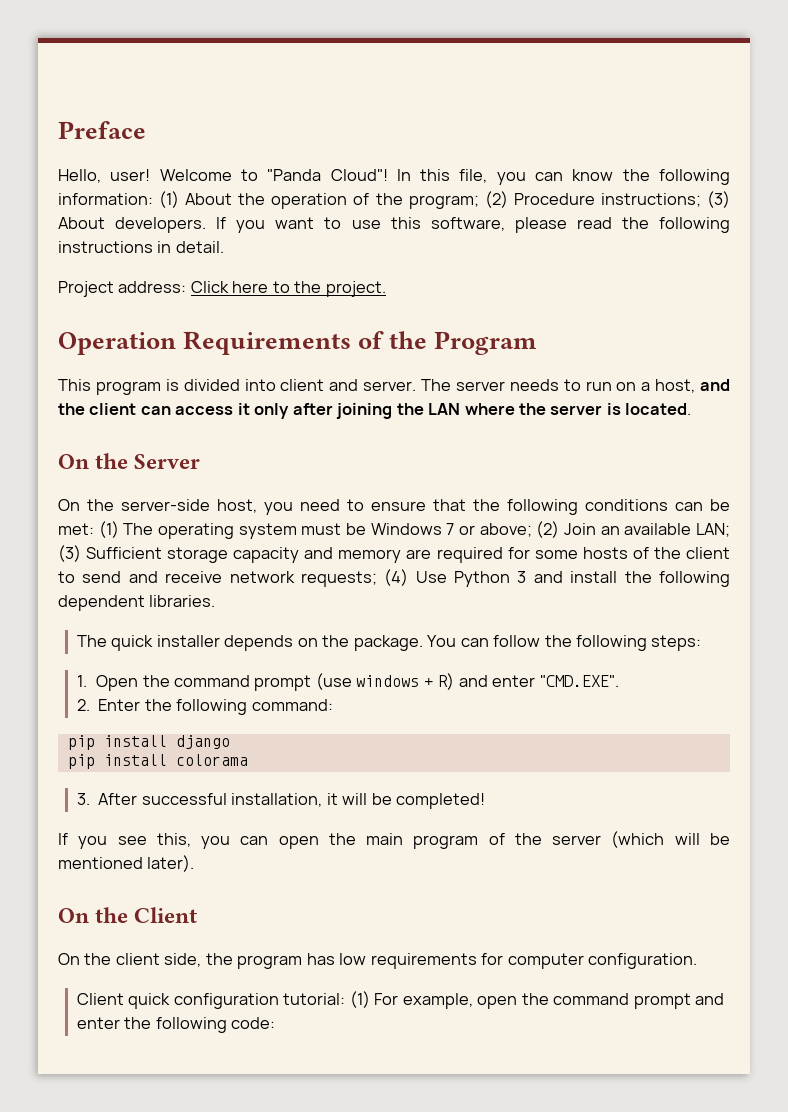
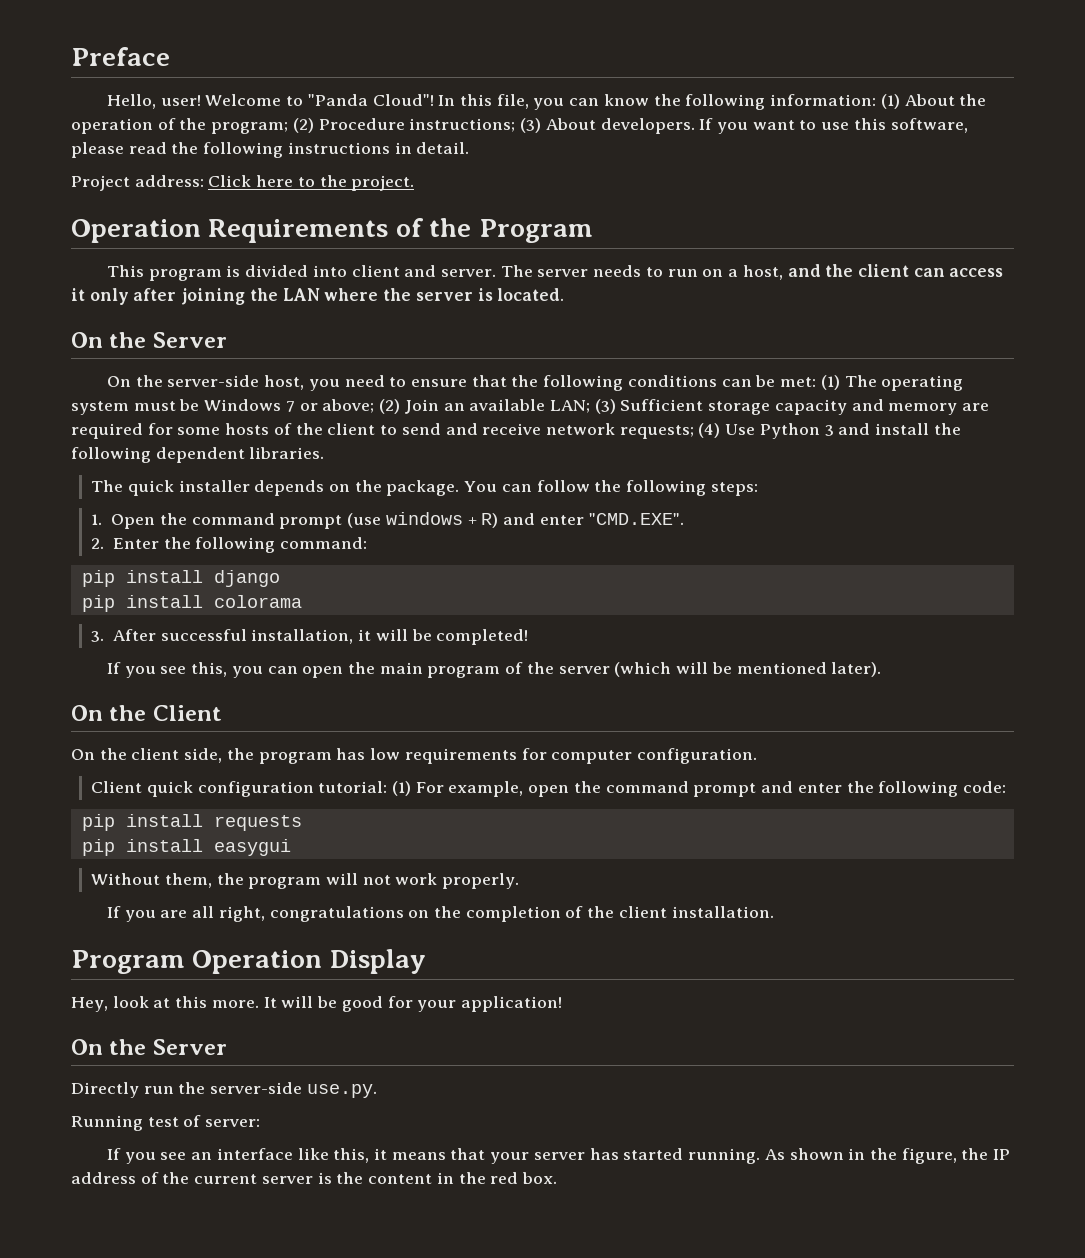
+ pip install requests
+ pip install easygui
+ Without them, the program will not work properly.
+ If you are all right, congratulations on the completion of the client installation.
+ Program Operation Display
+ Hey, look at this more. It will be good for your application!
+ On the Server
+ Directly run the server-side use.py.
+ Running test of server:
+ If you see an interface like this, it means that your server has started running. As shown in the figure, the IP address of the current server is the content in the red box.

